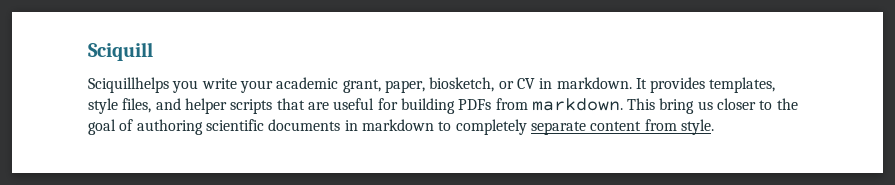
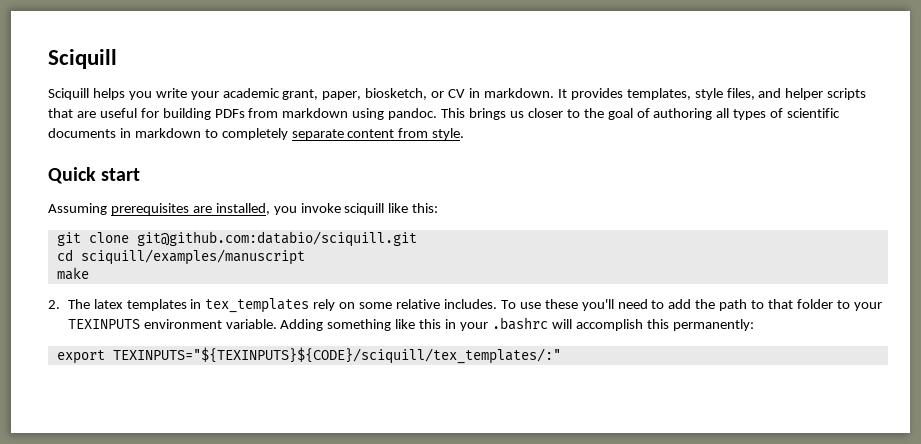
- Sciquillhelps you write your academic grant, paper, biosketch, or CV in markdown.
+ Sciquill helps you write your academic grant, paper, biosketch, or CV in markdown.
- It provides templates, style files, and helper scripts that are useful for building PDFs from markdown. This bring us closer to the goal of authoring scientific documents in markdown to completely separate content from style.
+ It provides templates, style files, and helper scripts that are useful for building PDFs from markdown using pandoc. This brings us closer to the goal of authoring all types of scientific documents in markdown to completely separate content from style.
+ Quick start
+ Assuming prerequisites are installed, you invoke sciquill like this:
+ git clone git@github.com:databio/sciquill.git
+ cd sciquill/examples/manuscript
+ make
+ 2. The latex templates in tex_templates rely on some relative includes. To use these you'll need to add the path to that folder to your TEXINPUTS environment variable. Adding something like this in your .bashrc will accomplish this permanently:
+ export TEXINPUTS="${TEXINPUTS}${CODE}/sciquill/tex_templates/:"

